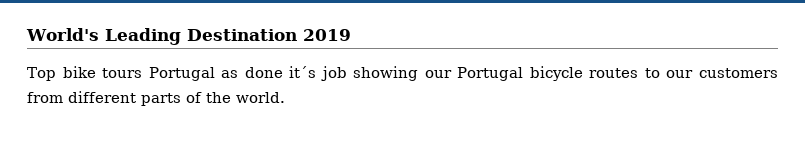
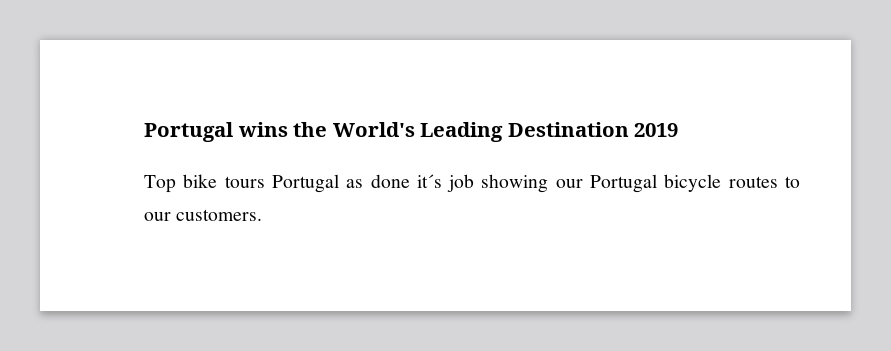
- World's Leading Destination 2019
+ Portugal wins the World's Leading Destination 2019
- Top bike tours Portugal as done it´s job showing our Portugal bicycle routes to our customers from different parts of the world.
+ Top bike tours Portugal as done it´s job showing our Portugal bicycle routes to our customers.

